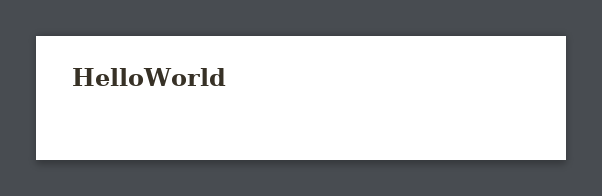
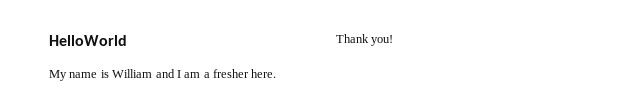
+ My name is William and I am a fresher here. Thank you!

